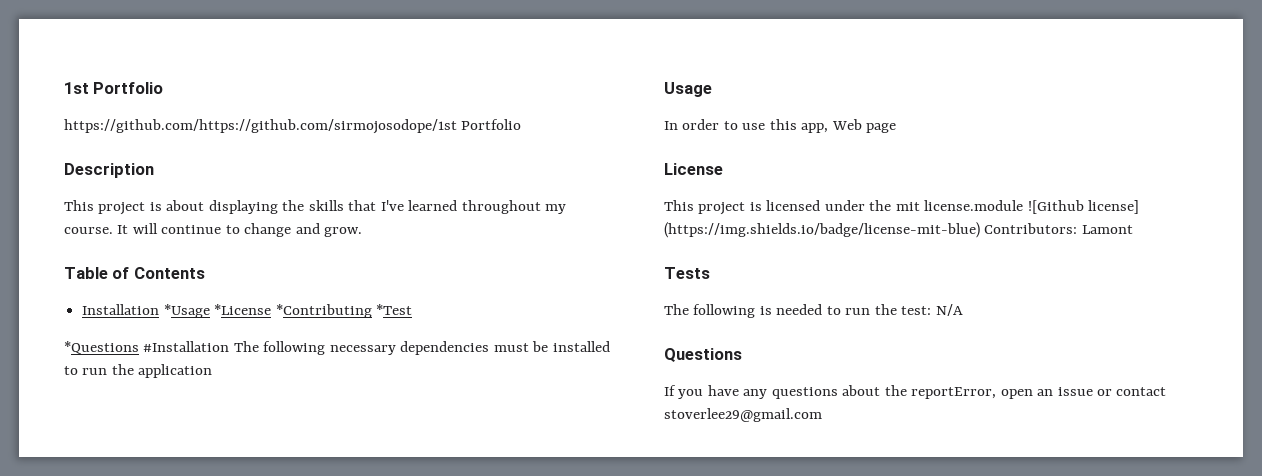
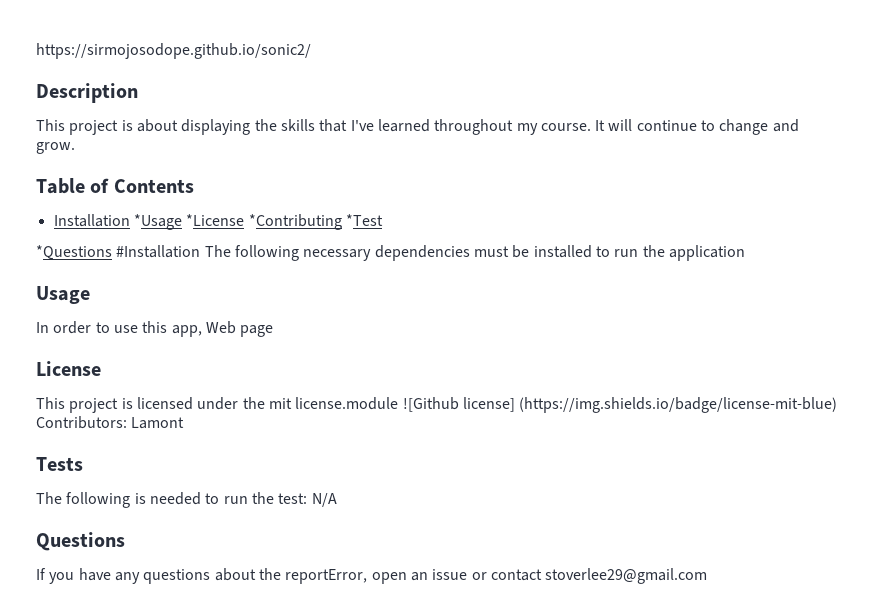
- 1st Portfolio
- https://github.com/https://github.com/sirmojosodope/1st Portfolio
+ https://sirmojosodope.github.io/sonic2/

